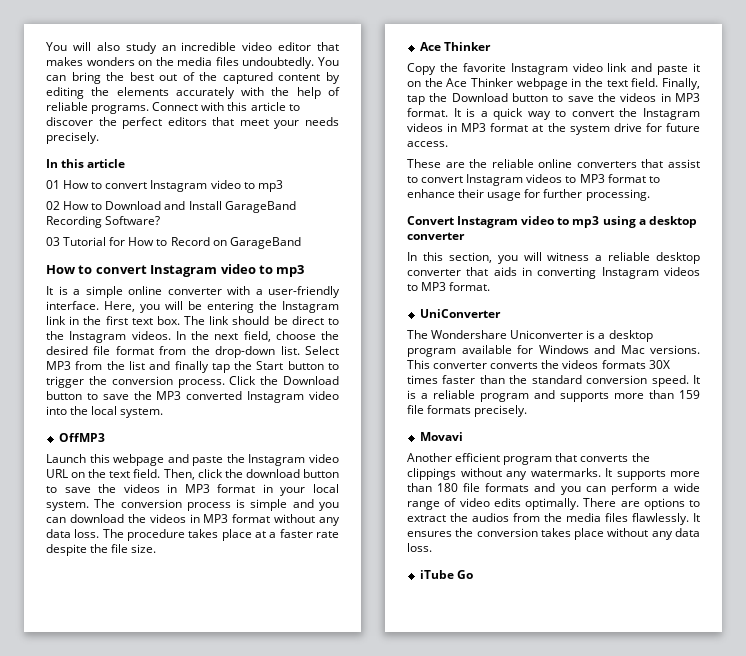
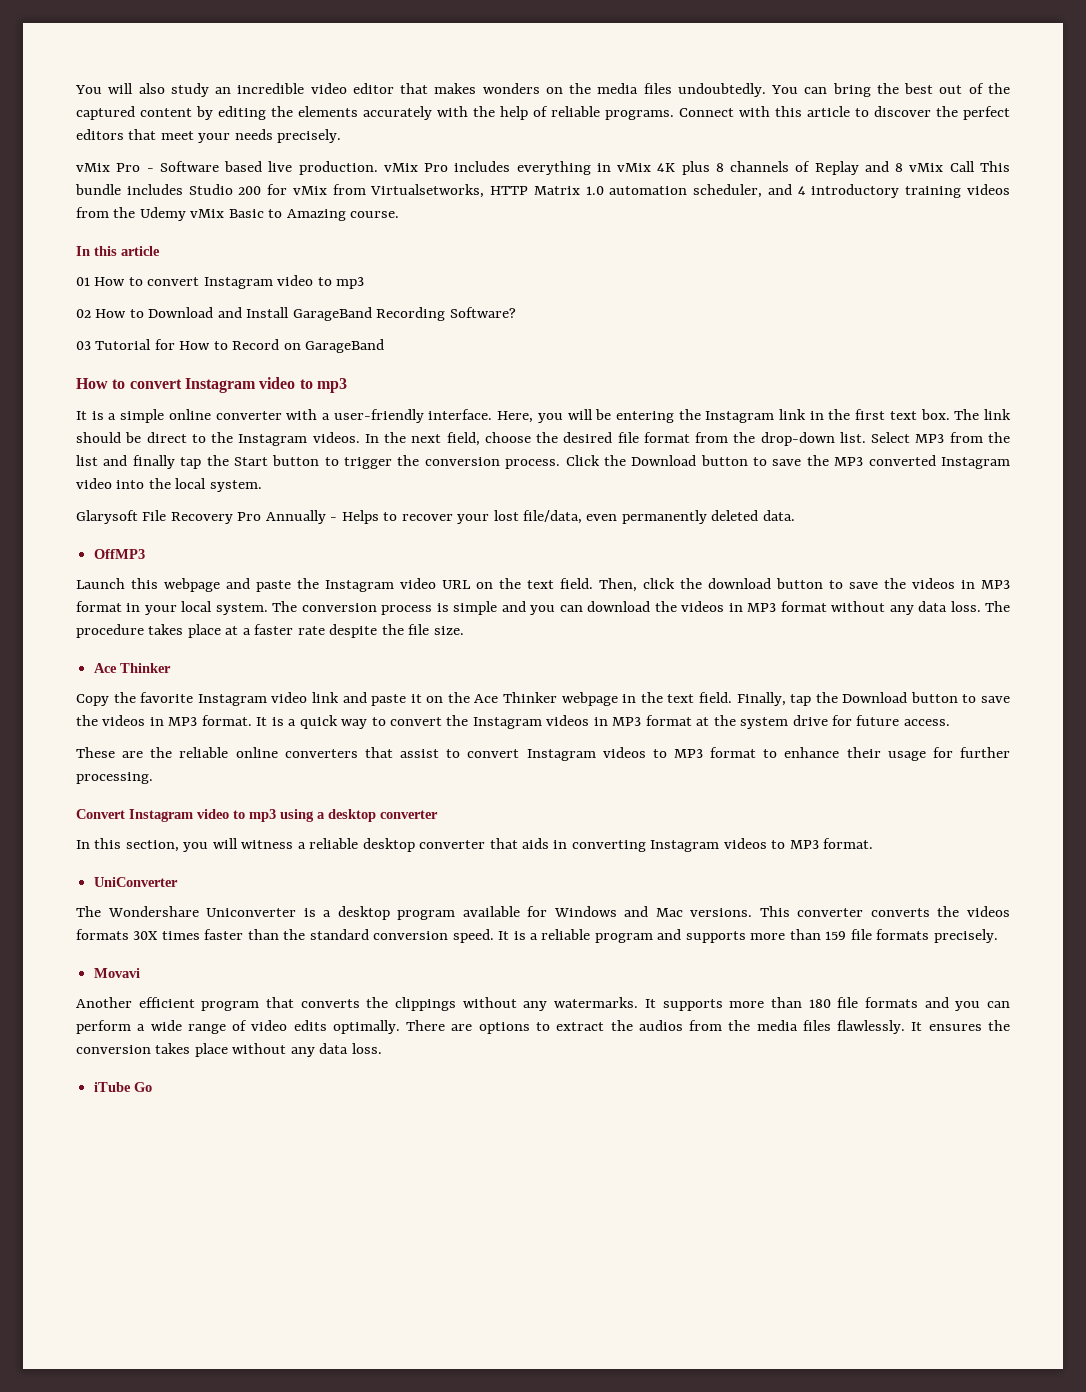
+ vMix Pro - Software based live production. vMix Pro includes everything in vMix 4K plus 8 channels of Replay and 8 vMix Call This bundle includes Studio 200 for vMix from Virtualsetworks, HTTP Matrix 1.0 automation scheduler, and 4 introductory training videos from the Udemy vMix Basic to Amazing course.
+ Glarysoft File Recovery Pro Annually - Helps to recover your lost file/data, even permanently deleted data.

